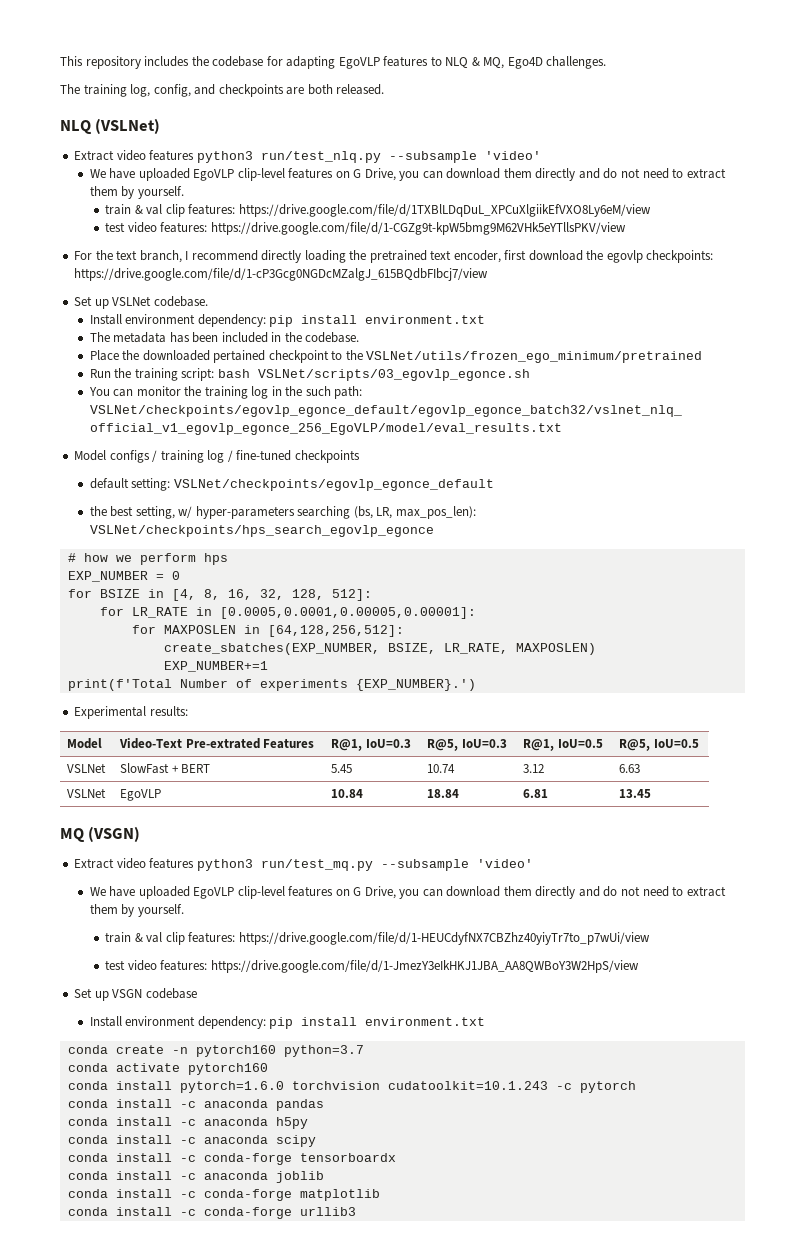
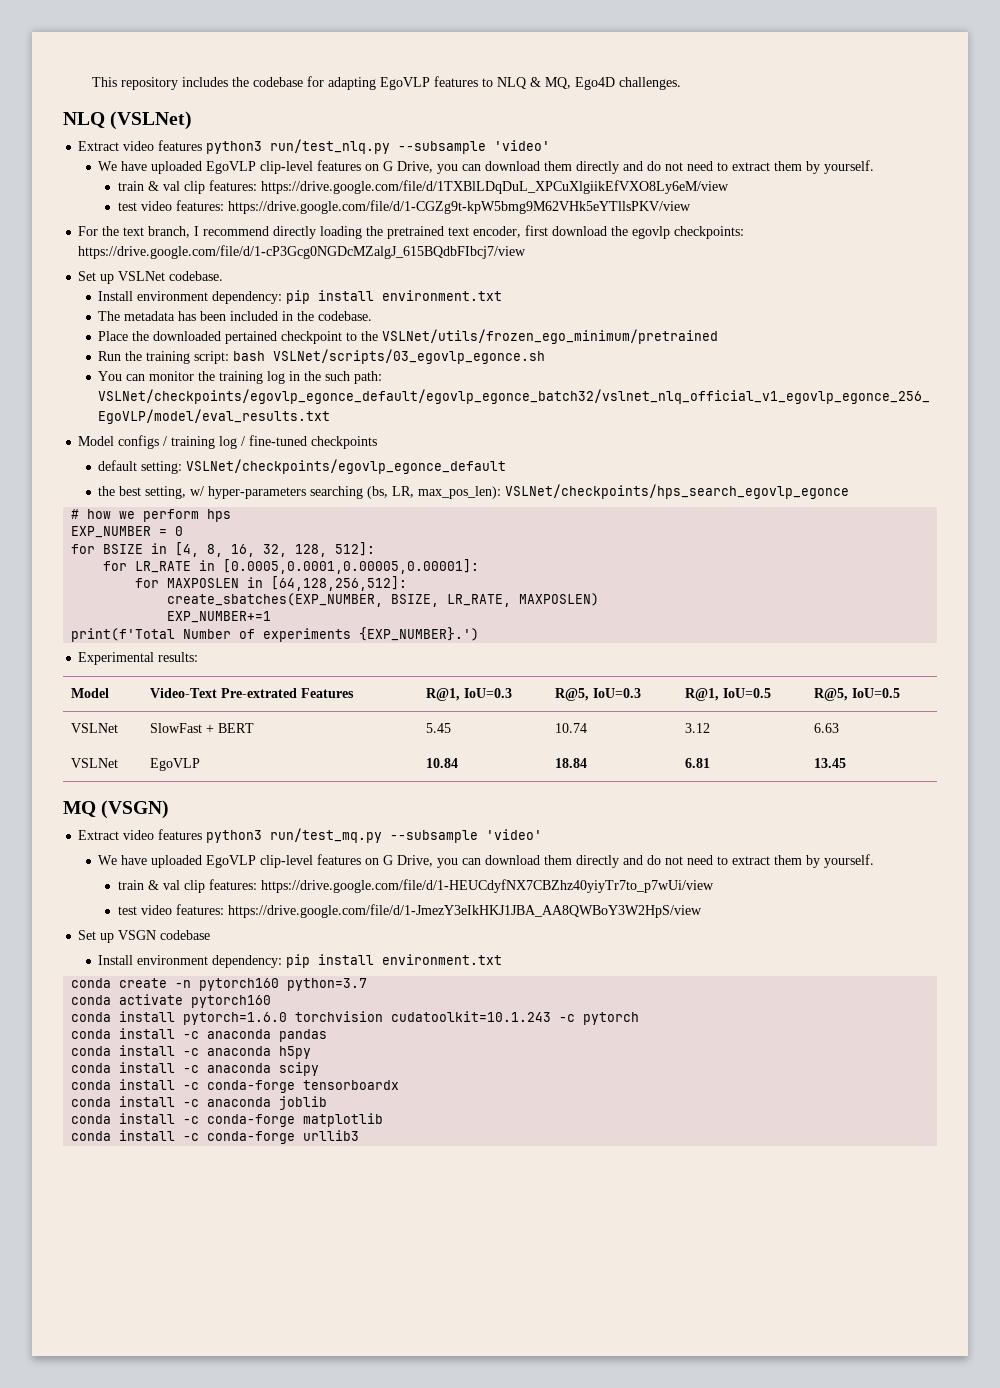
- The training log, config, and checkpoints are both released.

